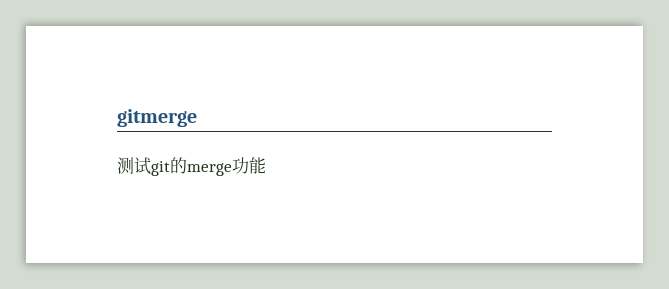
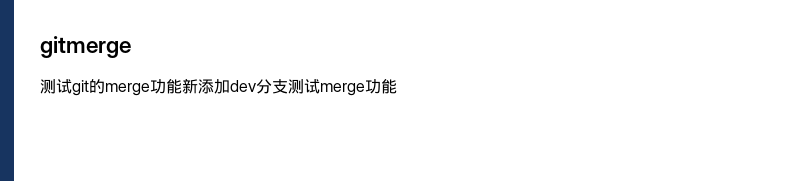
- 测试git的merge功能
+ 测试git的merge功能新添加dev分支测试merge功能

